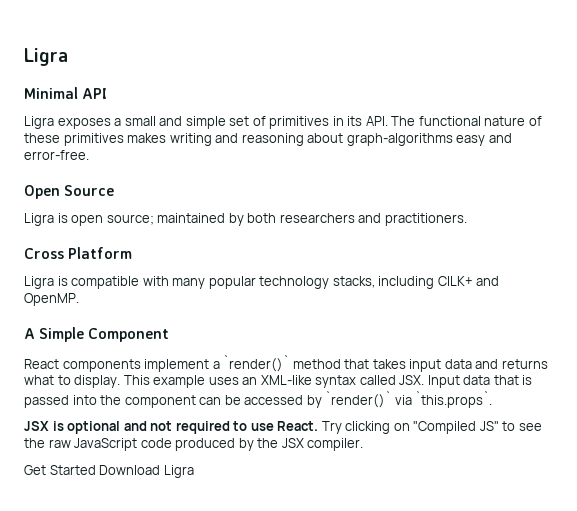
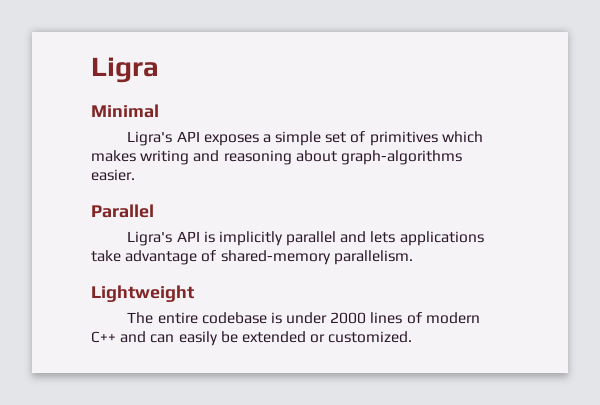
- Minimal API
- Ligra exposes a small and simple set of primitives in its API. The functional nature of these primitives makes writing and reasoning about graph-algorithms easy and error-free.
- Open Source
- Ligra is open source; maintained by both researchers and practitioners.
- Cross Platform
- Ligra is compatible with many popular technology stacks, including CILK+ and OpenMP.
- A Simple Component
- React components implement a `render()` method that takes input data and returns what to display. This example uses an XML-like syntax called JSX. Input data that is passed into the component can be accessed by `render()` via `this.props`.
- JSX is optional and not required to use React. Try clicking on "Compiled JS" to see the raw JavaScript code produced by the JSX compiler.
- Get Started Download Ligra
+ Minimal
+ Ligra's API exposes a simple set of primitives which makes writing and reasoning about graph-algorithms easier.
+ Parallel
+ Ligra's API is implicitly parallel and lets applications take advantage of shared-memory parallelism.
+ Lightweight
+ The entire codebase is under 2000 lines of modern C++ and can easily be extended or customized.

